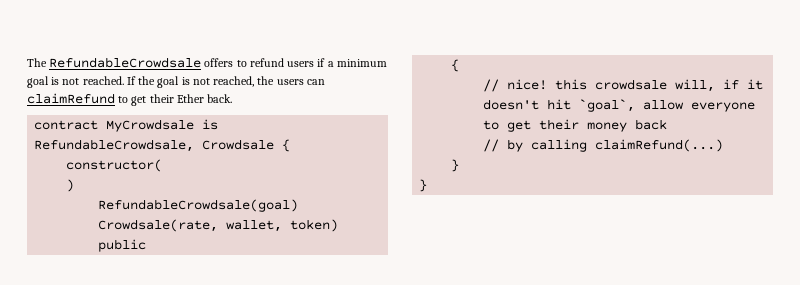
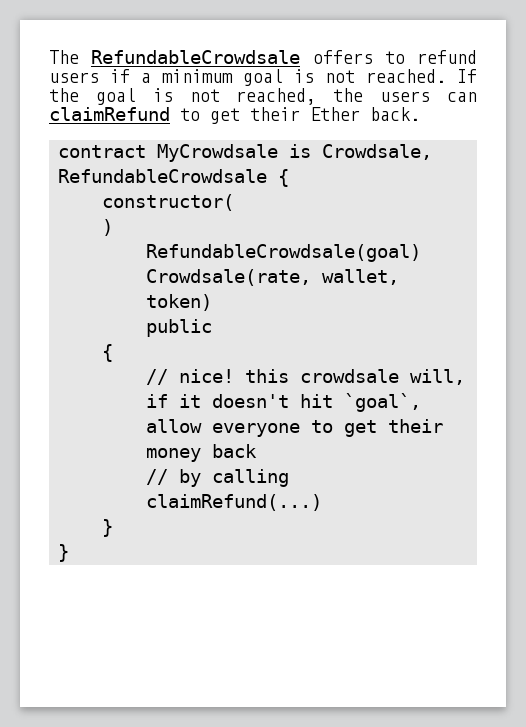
- contract MyCrowdsale is RefundableCrowdsale, Crowdsale {
+ contract MyCrowdsale is Crowdsale, RefundableCrowdsale {

